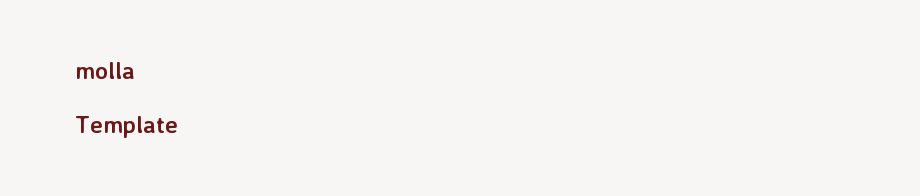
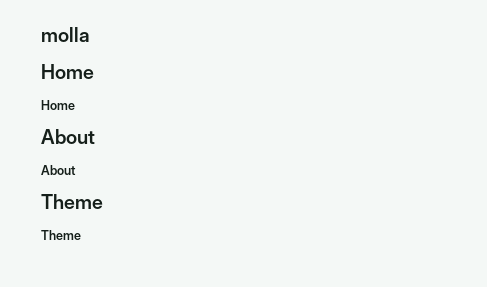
  molla
- Template
+ Home
+ Home
+ About
+ About
+ Theme
+ Theme

